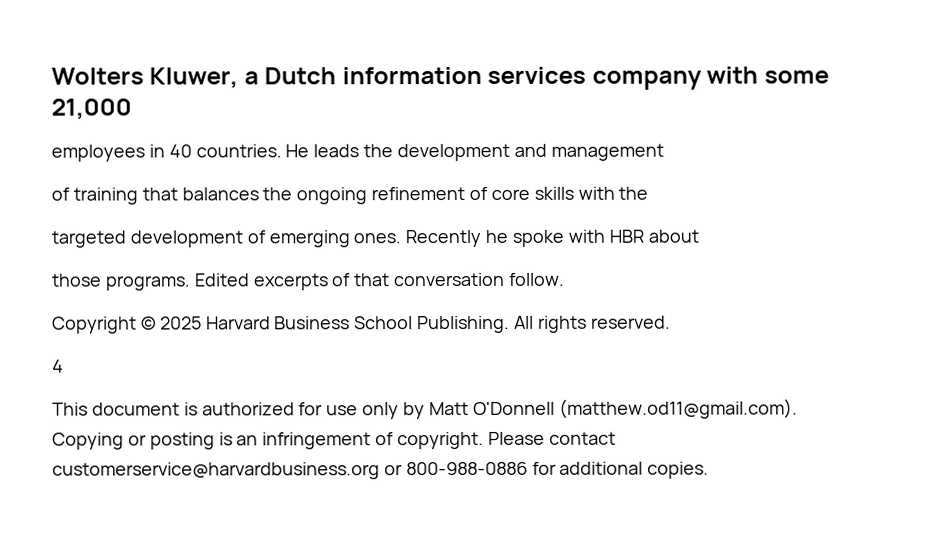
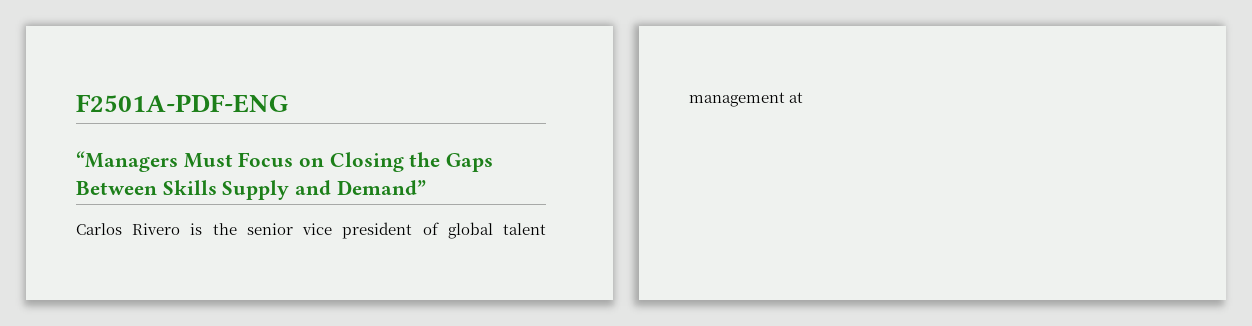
- Wolters Kluwer, a Dutch information services company with some 21,000
- employees in 40 countries. He leads the development and management
- of training that balances the ongoing refinement of core skills with the
- targeted development of emerging ones. Recently he spoke with HBR about
- those programs. Edited excerpts of that conversation follow.
- Copyright © 2025 Harvard Business School Publishing. All rights reserved.
- 4
- This document is authorized for use only by Matt O'Donnell (matthew.od11@gmail.com). Copying or posting is an infringement of copyright. Please contact customerservice@harvardbusiness.org or 800-988-0886 for additional copies.
+ F2501A-PDF-ENG
+ “Managers Must Focus on Closing the Gaps Between Skills Supply and Demand”
+ Carlos Rivero is the senior vice president of global talent management at

